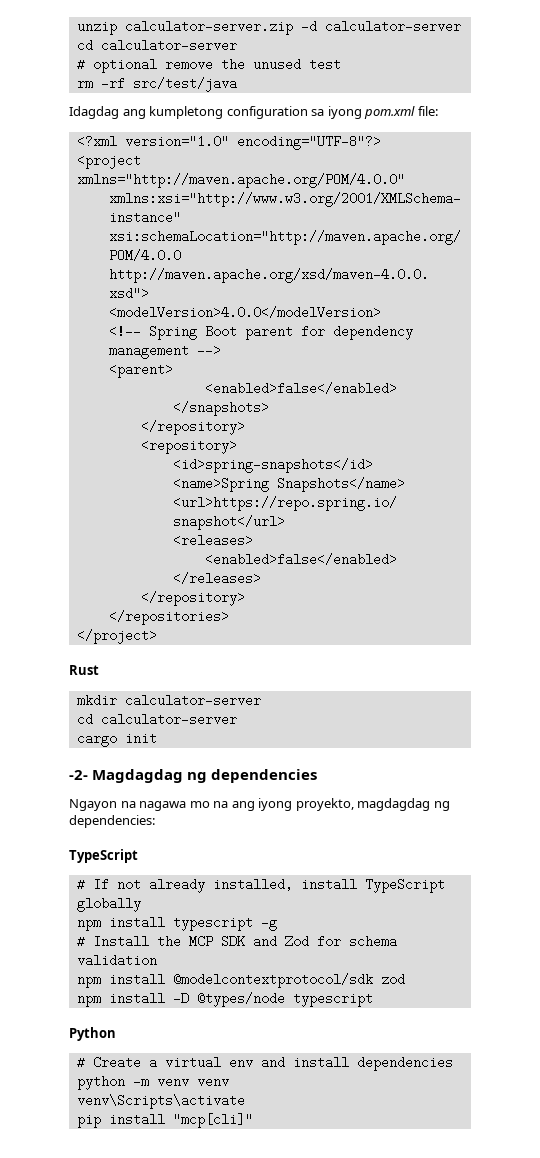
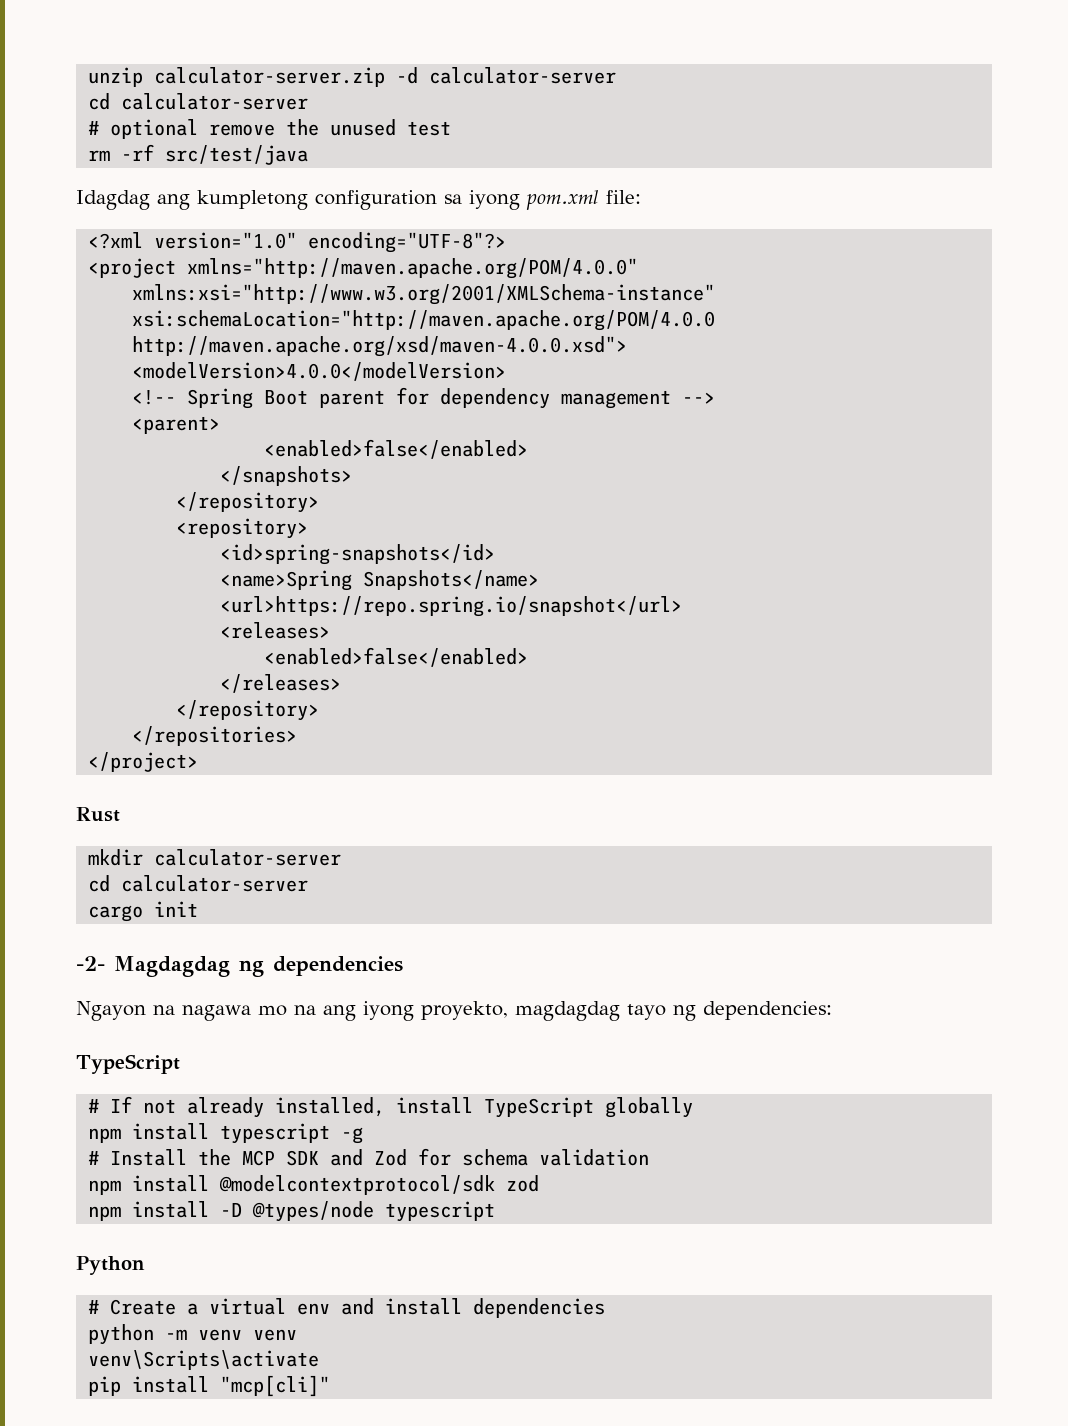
- Ngayon na nagawa mo na ang iyong proyekto, magdagdag ng dependencies:
+ Ngayon na nagawa mo na ang iyong proyekto, magdagdag tayo ng dependencies:

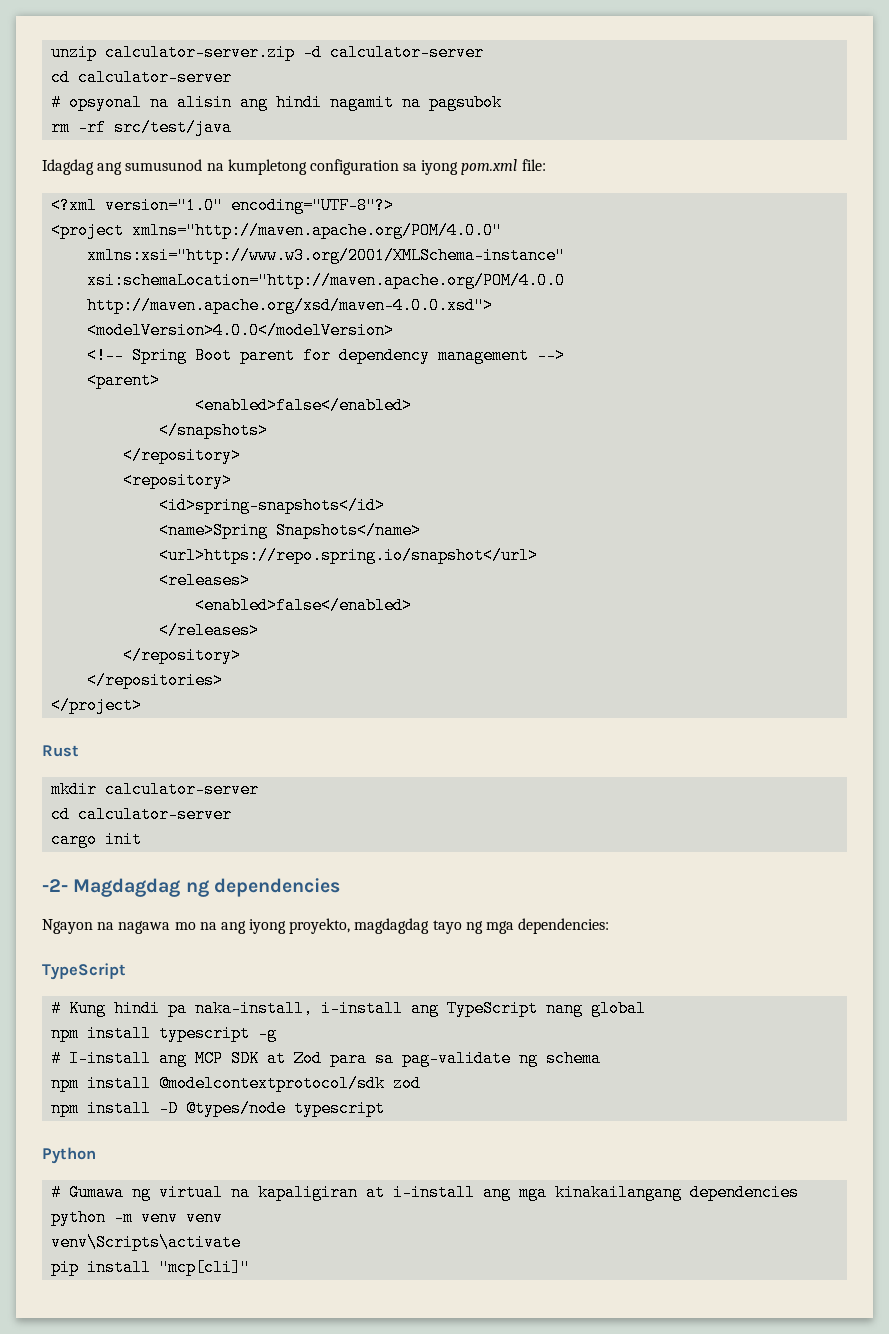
- # optional remove the unused test
+ # opsyonal na alisin ang hindi nagamit na pagsubok
- Idagdag ang kumpletong configuration sa iyong pom.xml file:
+ Idagdag ang sumusunod na kumpletong configuration sa iyong pom.xml file:
- Ngayon na nagawa mo na ang iyong proyekto, magdagdag tayo ng dependencies:
+ Ngayon na nagawa mo na ang iyong proyekto, magdagdag tayo ng mga dependencies:
- # If not already installed, install TypeScript globally
+ # Kung hindi pa naka-install, i-install ang TypeScript nang global
- # Install the MCP SDK and Zod for schema validation
+ # I-install ang MCP SDK at Zod para sa pag-validate ng schema
- # Create a virtual env and install dependencies
+ # Gumawa ng virtual na kapaligiran at i-install ang mga kinakailangang dependencies

